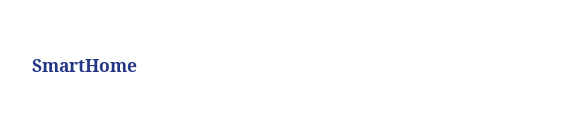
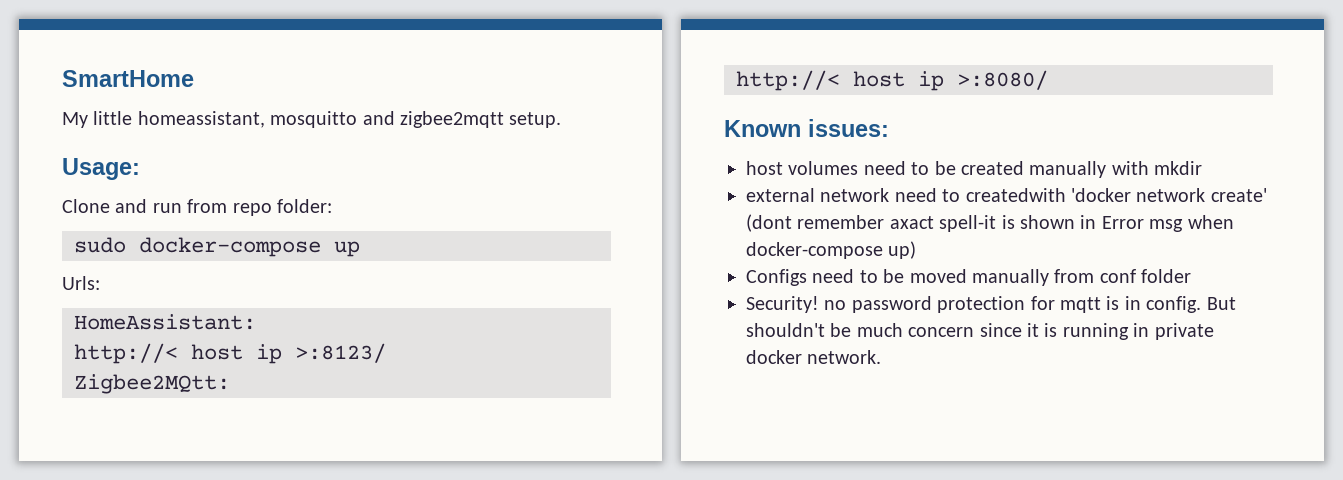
+ My little homeassistant, mosquitto and zigbee2mqtt setup.
+ Usage:
+ Clone and run from repo folder:
+ sudo docker-compose up
+ Urls:
+ HomeAssistant:
+ http://< host ip >:8123/
+ Zigbee2MQtt:
+ http://< host ip >:8080/
+ Known issues:
+ host volumes need to be created manually with mkdir
+ external network need to createdwith 'docker network create' (dont remember axact spell-it is shown in Error msg when docker-compose up)
+ Configs need to be moved manually from conf folder
+ Security! no password protection for mqtt is in config. But shouldn't be much concern since it is running in private docker network.

